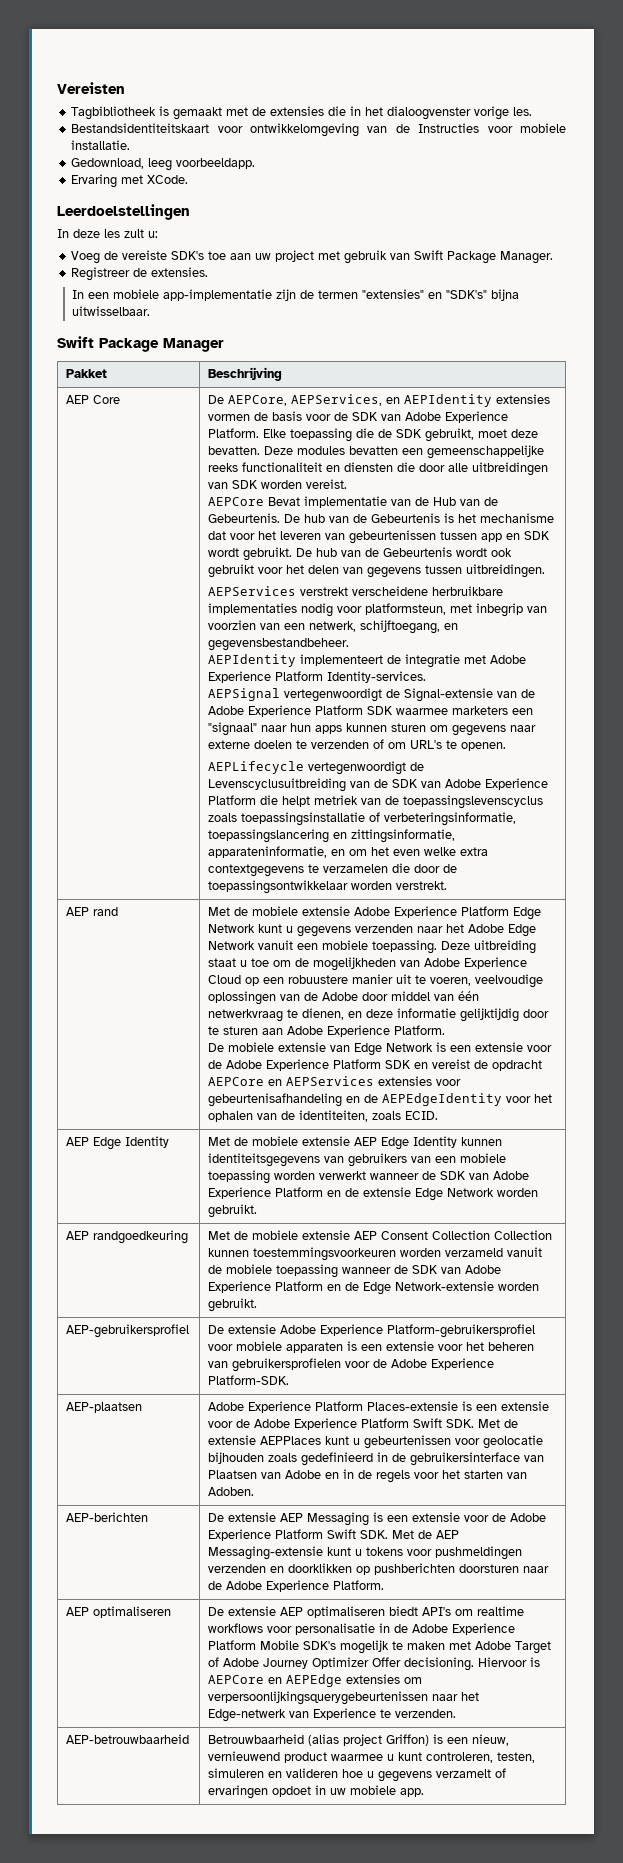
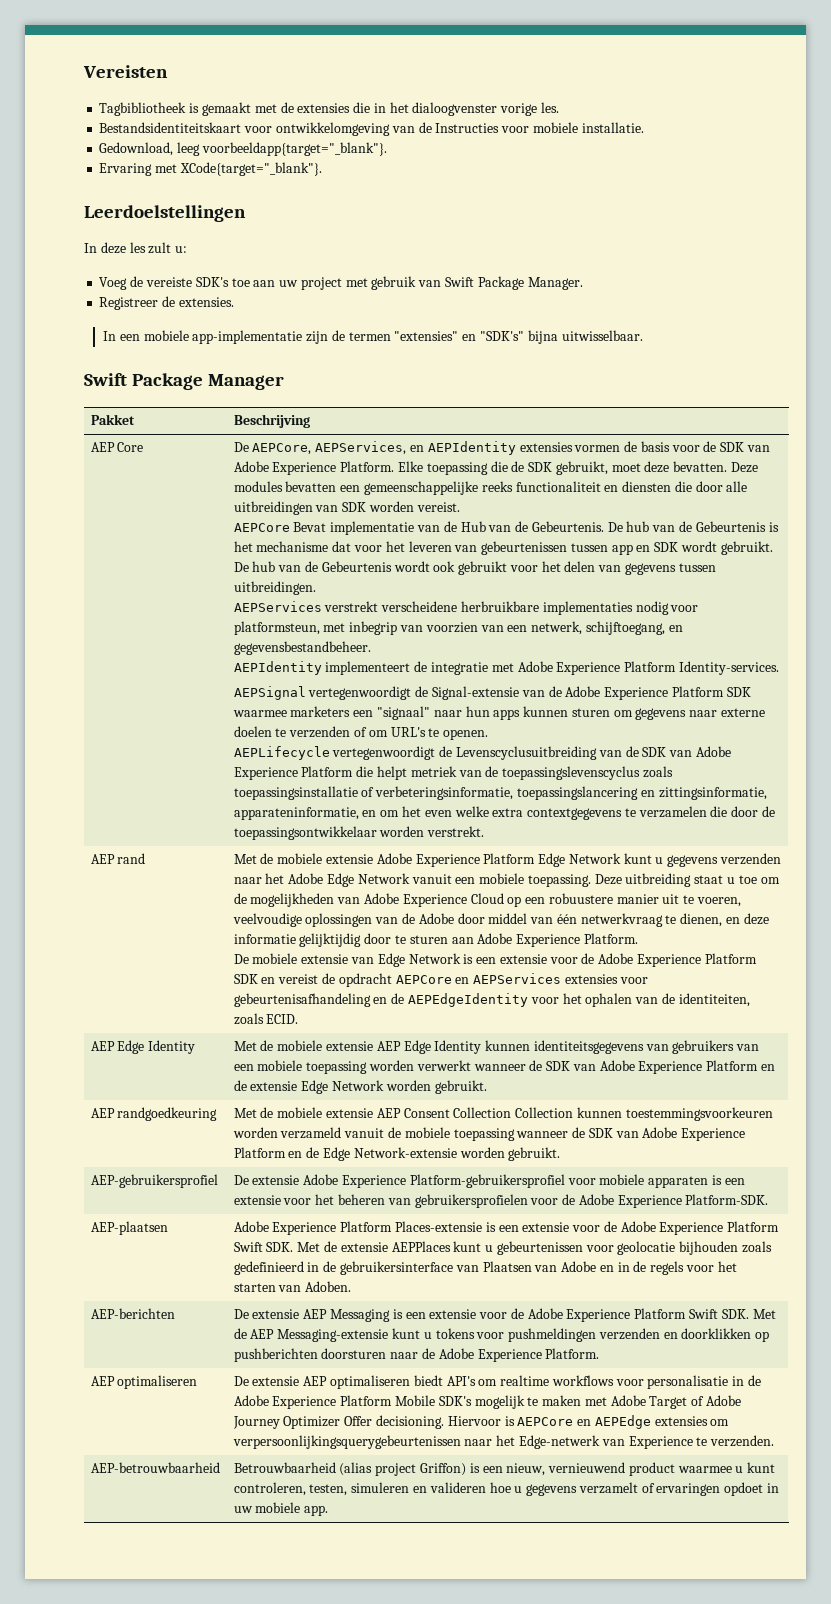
- Gedownload, leeg voorbeeldapp.
+ Gedownload, leeg voorbeeldapp{target="_blank"}.
- Ervaring met XCode.
+ Ervaring met XCode{target="_blank"}.

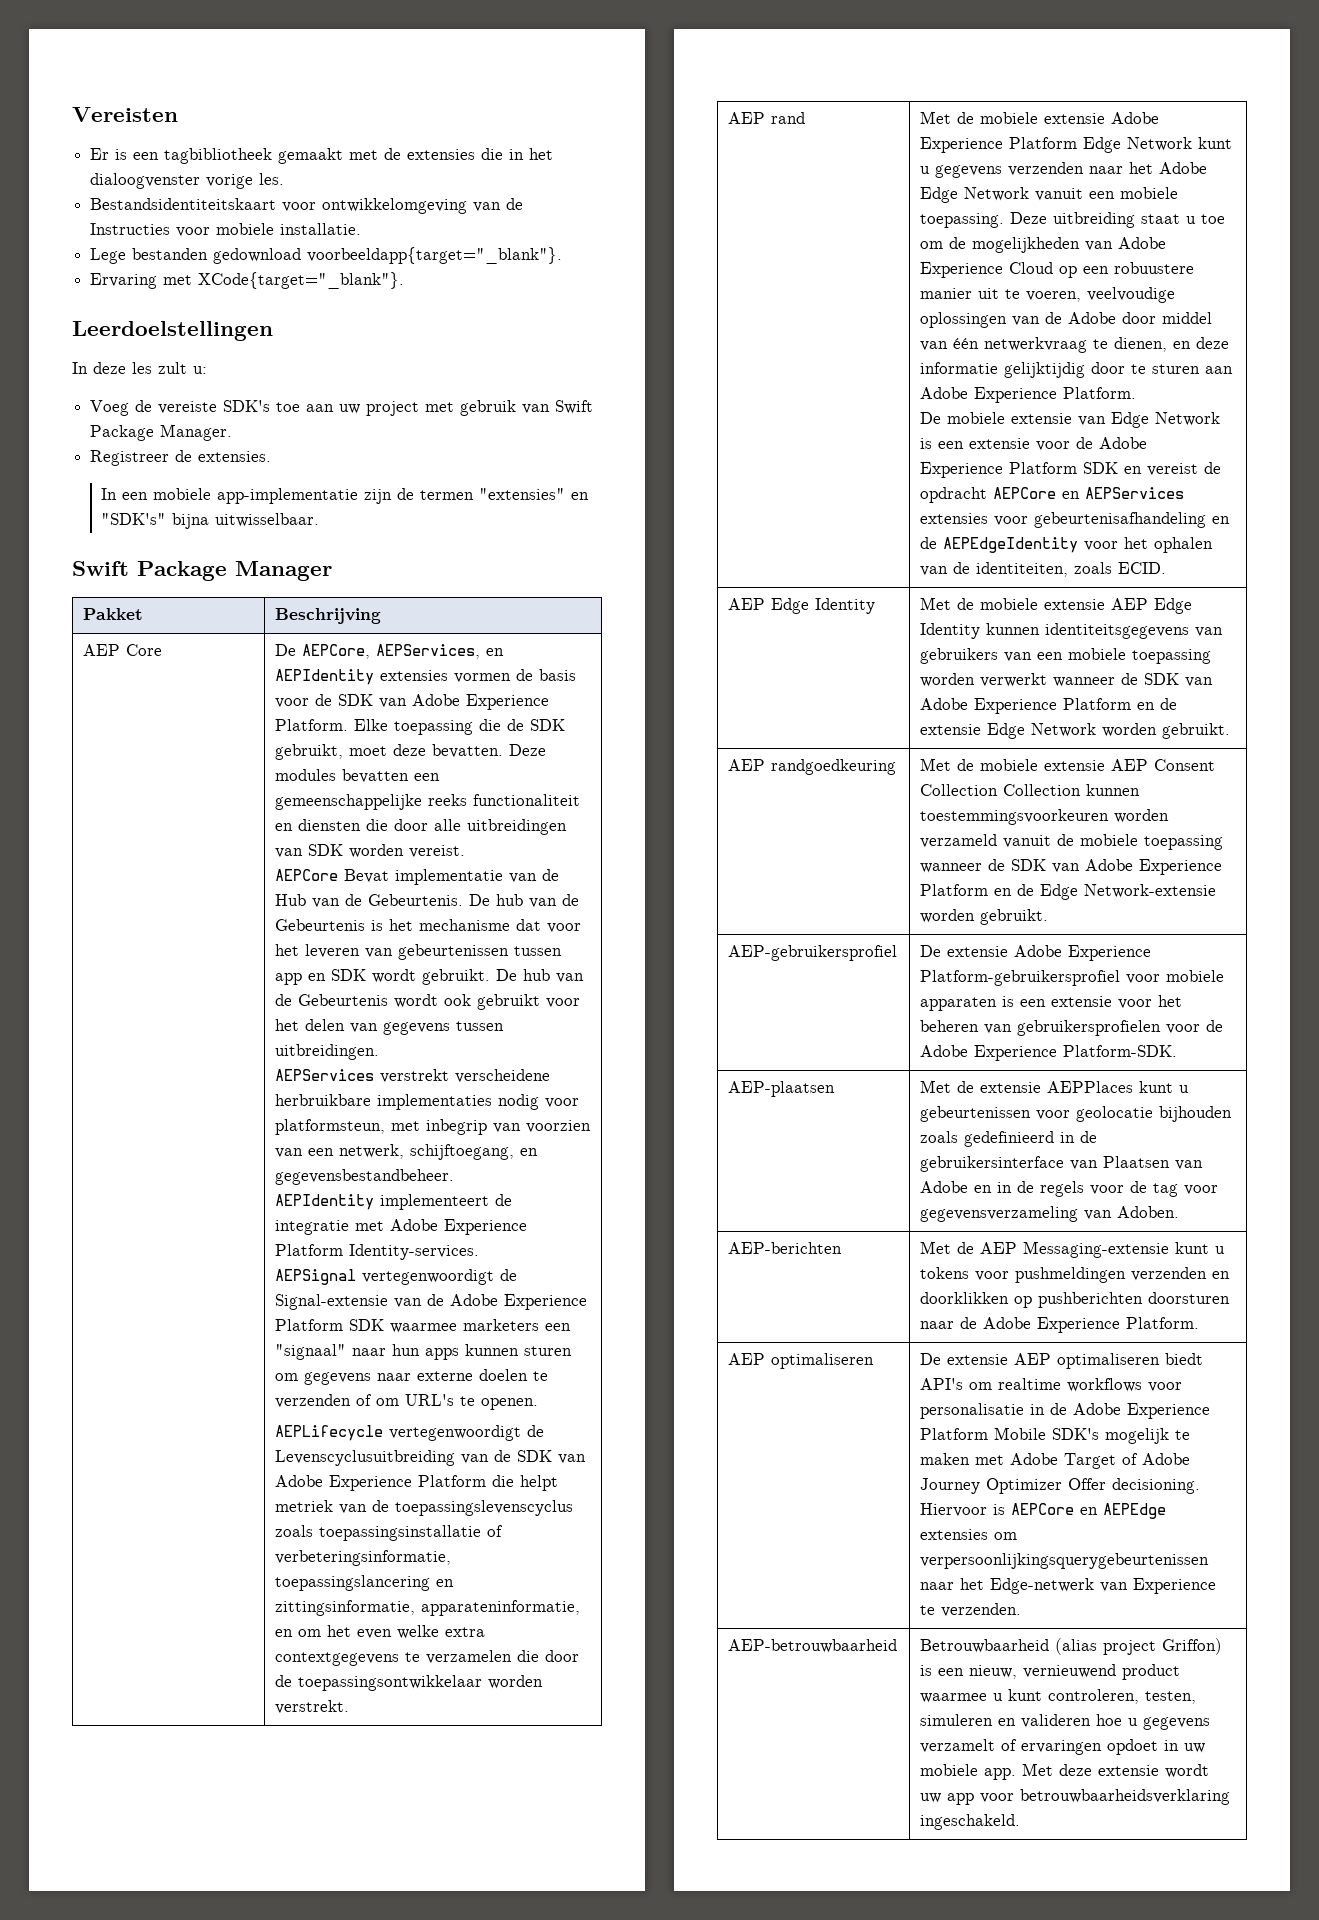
- Tagbibliotheek is gemaakt met de extensies die in het dialoogvenster vorige les.
+ Er is een tagbibliotheek gemaakt met de extensies die in het dialoogvenster vorige les.
- Gedownload, leeg voorbeeldapp{target="_blank"}.
+ Lege bestanden gedownload voorbeeldapp{target="_blank"}.
- Adobe Experience Platform Places-extensie is een extensie voor de Adobe Experience Platform Swift SDK. Met de extensie AEPPlaces kunt u gebeurtenissen voor geolocatie bijhouden zoals gedefinieerd in de gebruikersinterface van Plaatsen van Adobe en in de regels voor het starten van Adoben.
+ Met de extensie AEPPlaces kunt u gebeurtenissen voor geolocatie bijhouden zoals gedefinieerd in de gebruikersinterface van Plaatsen van Adobe en in de regels voor de tag voor gegevensverzameling van Adoben.
- AEP-berichten | De extensie AEP Messaging is een extensie voor de Adobe Experience Platform Swift SDK. Met de AEP Messaging-extensie kunt u tokens voor pushmeldingen verzenden en doorklikken op pushberichten doorsturen naar de Adobe Experience Platform.
+ AEP-berichten | Met de AEP Messaging-extensie kunt u tokens voor pushmeldingen verzenden en doorklikken op pushberichten doorsturen naar de Adobe Experience Platform.
- AEP-betrouwbaarheid | Betrouwbaarheid (alias project Griffon) is een nieuw, vernieuwend product waarmee u kunt controleren, testen, simuleren en valideren hoe u gegevens verzamelt of ervaringen opdoet in uw mobiele app.
+ AEP-betrouwbaarheid | Betrouwbaarheid (alias project Griffon) is een nieuw, vernieuwend product waarmee u kunt controleren, testen, simuleren en valideren hoe u gegevens verzamelt of ervaringen opdoet in uw mobiele app. Met deze extensie wordt uw app voor betrouwbaarheidsverklaring ingeschakeld.

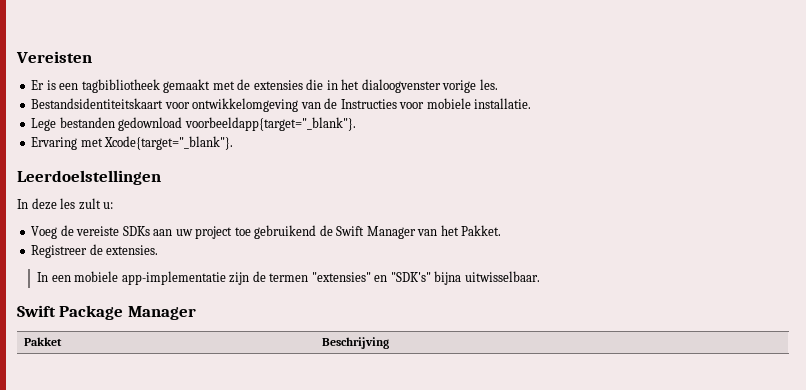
- Ervaring met XCode{target="_blank"}.
+ Ervaring met Xcode{target="_blank"}.
- Voeg de vereiste SDK's toe aan uw project met gebruik van Swift Package Manager.
+ Voeg de vereiste SDKs aan uw project toe gebruikend de Swift Manager van het Pakket.
- AEP Core | De AEPCore, AEPServices, en AEPIdentity extensies vormen de basis voor de SDK van Adobe Experience Platform. Elke toepassing die de SDK gebruikt, moet deze bevatten. Deze modules bevatten een gemeenschappelijke reeks functionaliteit en diensten die door alle uitbreidingen van SDK worden vereist.
- AEPCore Bevat implementatie van de Hub van de Gebeurtenis. De hub van de Gebeurtenis is het mechanisme dat voor het leveren van gebeurtenissen tussen app en SDK wordt gebruikt. De hub van de Gebeurtenis wordt ook gebruikt voor het delen van gegevens tussen uitbreidingen.
- AEPServices verstrekt verscheidene herbruikbare implementaties nodig voor platformsteun, met inbegrip van voorzien van een netwerk, schijftoegang, en gegevensbestandbeheer.
- AEPIdentity implementeert de integratie met Adobe Experience Platform Identity-services.
- AEPSignal vertegenwoordigt de Signal-extensie van de Adobe Experience Platform SDK waarmee marketers een "signaal" naar hun apps kunnen sturen om gegevens naar externe doelen te verzenden of om URL's te openen.
- AEPLifecycle vertegenwoordigt de Levenscyclusuitbreiding van de SDK van Adobe Experience Platform die helpt metriek van de toepassingslevenscyclus zoals toepassingsinstallatie of verbeteringsinformatie, toepassingslancering en zittingsinformatie, apparateninformatie, en om het even welke extra contextgegevens te verzamelen die door de toepassingsontwikkelaar worden verstrekt.
- AEP rand | Met de mobiele extensie Adobe Experience Platform Edge Network kunt u gegevens verzenden naar het Adobe Edge Network vanuit een mobiele toepassing. Deze uitbreiding staat u toe om de mogelijkheden van Adobe Experience Cloud op een robuustere manier uit te voeren, veelvoudige oplossingen van de Adobe door middel van één netwerkvraag te dienen, en deze informatie gelijktijdig door te sturen aan Adobe Experience Platform.
- De mobiele extensie van Edge Network is een extensie voor de Adobe Experience Platform SDK en vereist de opdracht AEPCore en AEPServices extensies voor gebeurtenisafhandeling en de AEPEdgeIdentity voor het ophalen van de identiteiten, zoals ECID.
- AEP Edge Identity | Met de mobiele extensie AEP Edge Identity kunnen identiteitsgegevens van gebruikers van een mobiele toepassing worden verwerkt wanneer de SDK van Adobe Experience Platform en de extensie Edge Network worden gebruikt.
- AEP randgoedkeuring | Met de mobiele extensie AEP Consent Collection Collection kunnen toestemmingsvoorkeuren worden verzameld vanuit de mobiele toepassing wanneer de SDK van Adobe Experience Platform en de Edge Network-extensie worden gebruikt.
- AEP-gebruikersprofiel | De extensie Adobe Experience Platform-gebruikersprofiel voor mobiele apparaten is een extensie voor het beheren van gebruikersprofielen voor de Adobe Experience Platform-SDK.
- AEP-plaatsen | Met de extensie AEPPlaces kunt u gebeurtenissen voor geolocatie bijhouden zoals gedefinieerd in de gebruikersinterface van Plaatsen van Adobe en in de regels voor de tag voor gegevensverzameling van Adoben.
- AEP-berichten | Met de AEP Messaging-extensie kunt u tokens voor pushmeldingen verzenden en doorklikken op pushberichten doorsturen naar de Adobe Experience Platform.
- AEP optimaliseren | De extensie AEP optimaliseren biedt API's om realtime workflows voor personalisatie in de Adobe Experience Platform Mobile SDK's mogelijk te maken met Adobe Target of Adobe Journey Optimizer Offer decisioning. Hiervoor is AEPCore en AEPEdge extensies om verpersoonlijkingsquerygebeurtenissen naar het Edge-netwerk van Experience te verzenden.
- AEP-betrouwbaarheid | Betrouwbaarheid (alias project Griffon) is een nieuw, vernieuwend product waarmee u kunt controleren, testen, simuleren en valideren hoe u gegevens verzamelt of ervaringen opdoet in uw mobiele app. Met deze extensie wordt uw app voor betrouwbaarheidsverklaring ingeschakeld.

